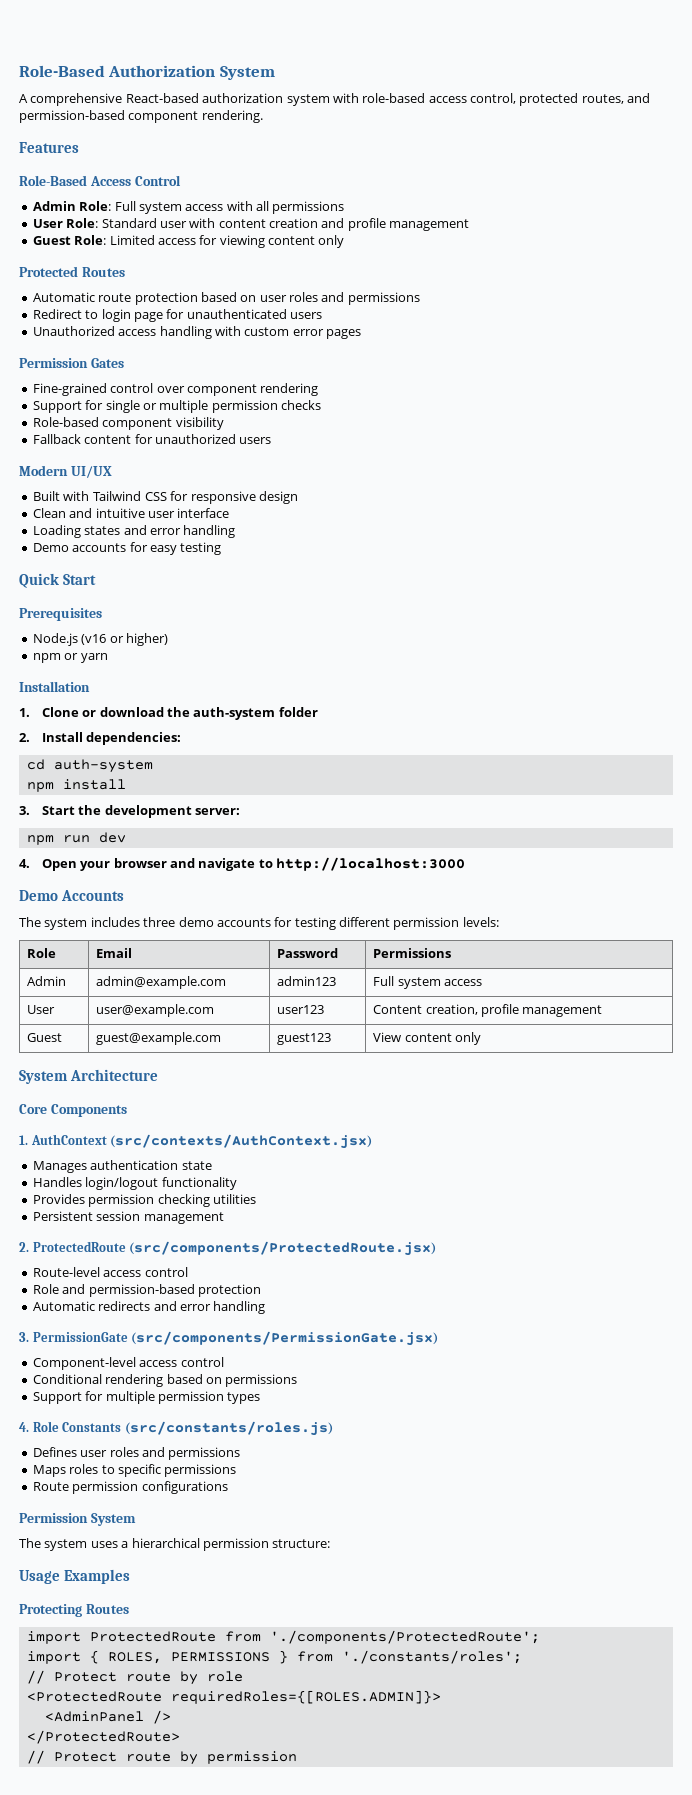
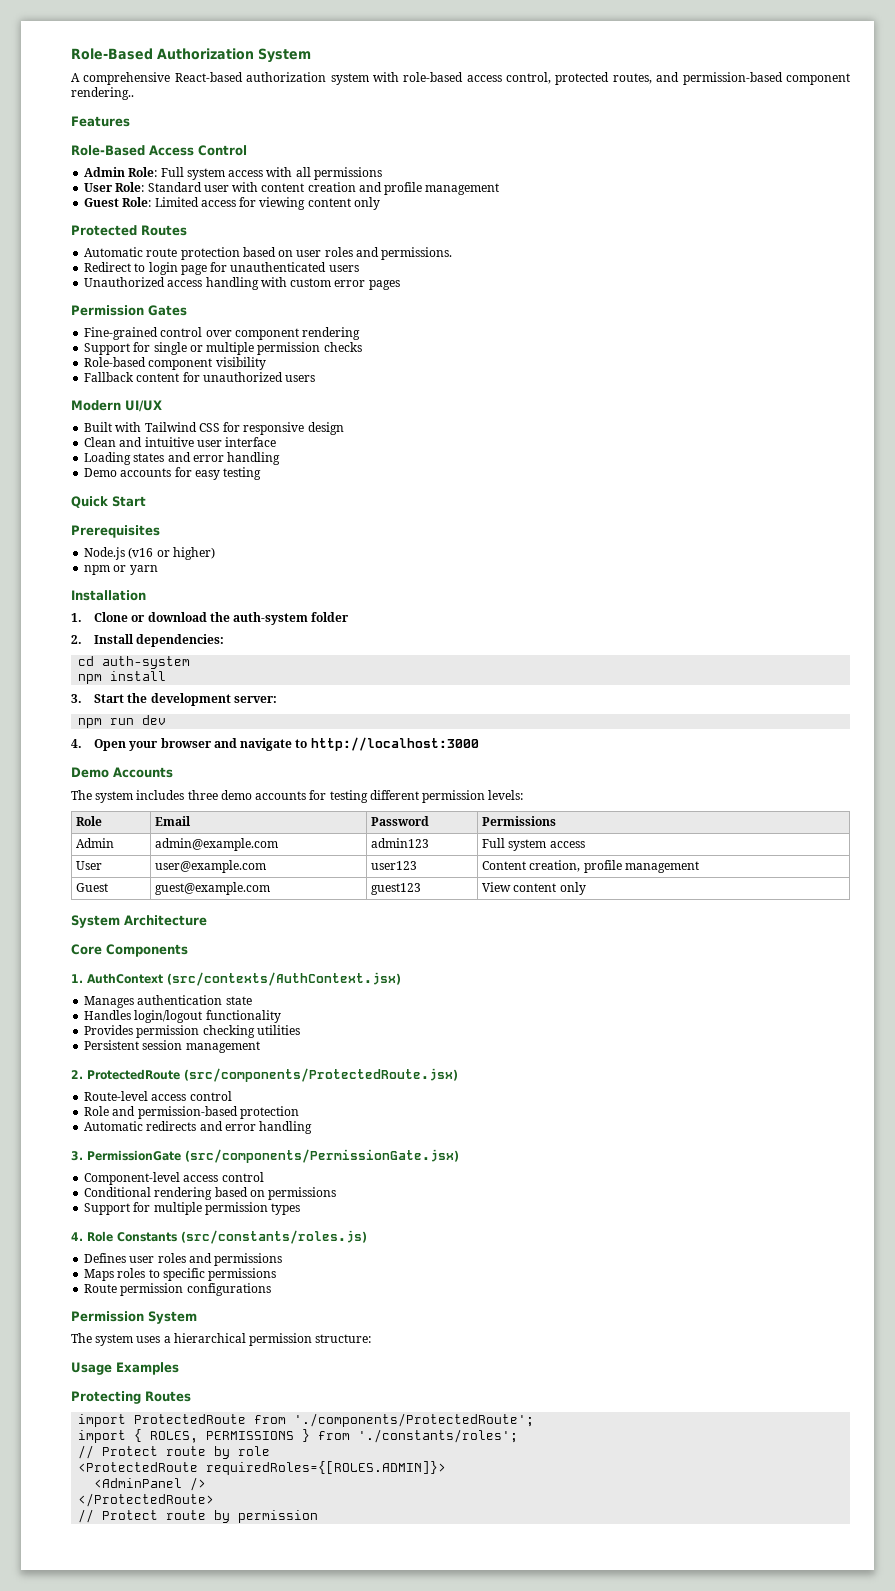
- A comprehensive React-based authorization system with role-based access control, protected routes, and permission-based component rendering.
+ A comprehensive React-based authorization system with role-based access control, protected routes, and permission-based component rendering..
- Automatic route protection based on user roles and permissions
+ Automatic route protection based on user roles and permissions.

